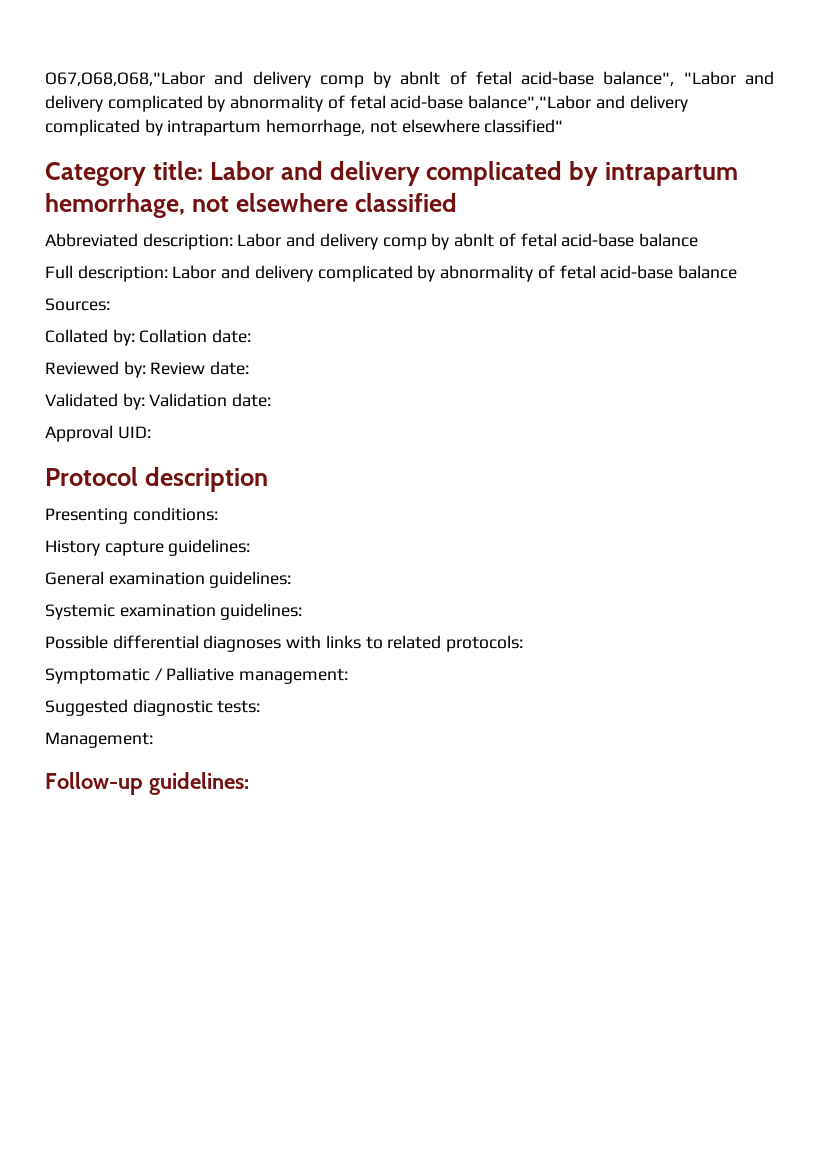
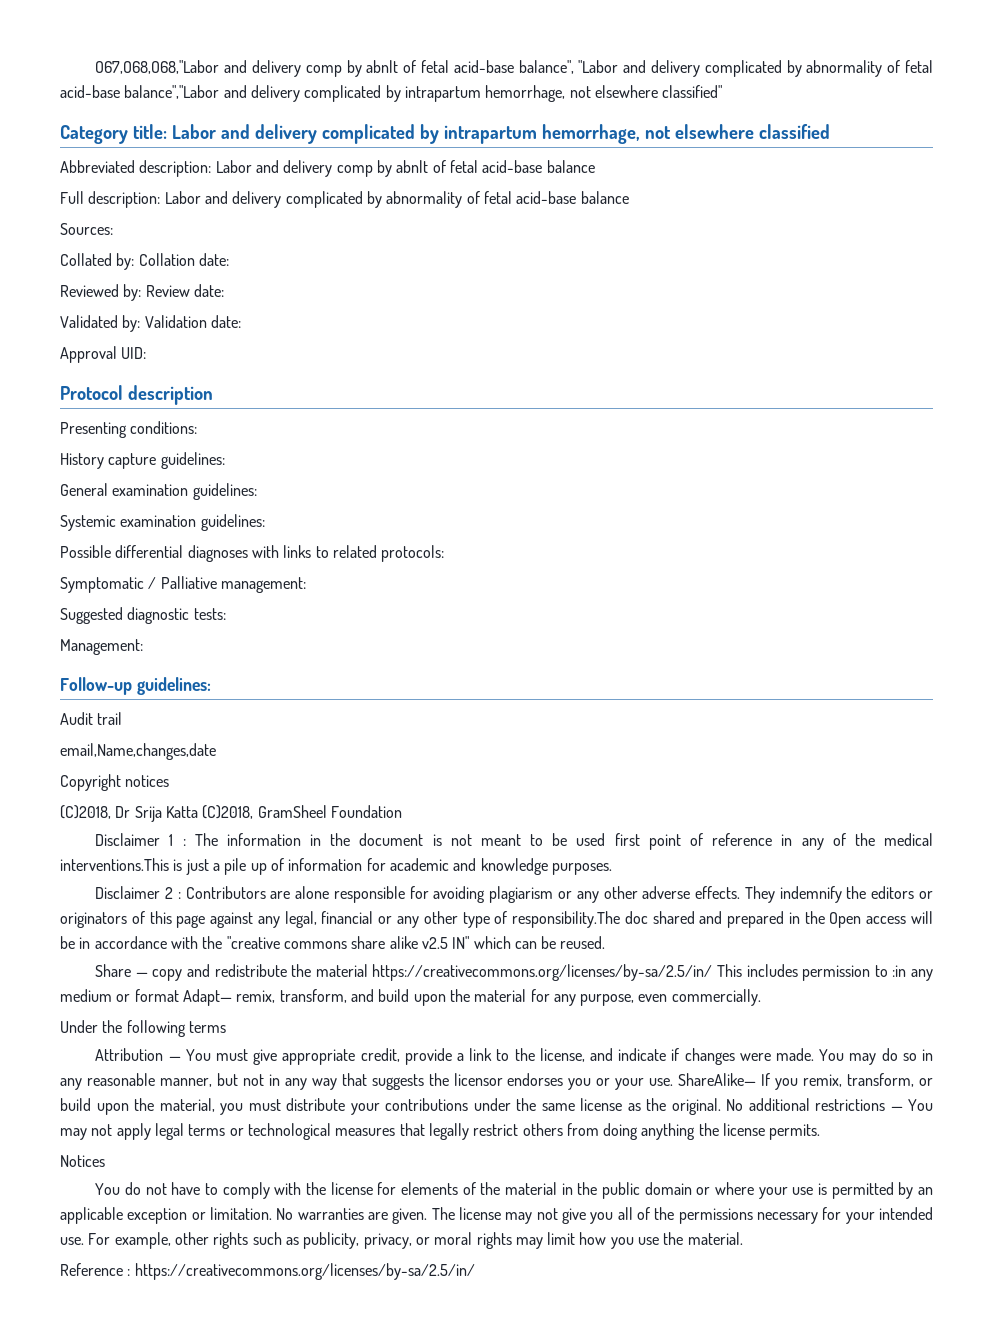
+ Audit trail
+ email,Name,changes,date
+ Copyright notices
+ (C)2018, Dr Srija Katta (C)2018, GramSheel Foundation
+ Disclaimer 1 : The information in the document is not meant to be used first point of reference in any of the medical interventions.This is just a pile up of information for academic and knowledge purposes.
+ Disclaimer 2 : Contributors are alone responsible for avoiding plagiarism or any other adverse effects. They indemnify the editors or originators of this page against any legal, financial or any other type of responsibility.The doc shared and prepared in the Open access will be in accordance with the "creative commons share alike v2.5 IN" which can be reused.
+ Share — copy and redistribute the material https://creativecommons.org/licenses/by-sa/2.5/in/ This includes permission to :in any medium or format Adapt— remix, transform, and build upon the material for any purpose, even commercially.
+ Under the following terms
+ Attribution — You must give appropriate credit, provide a link to the license, and indicate if changes were made. You may do so in any reasonable manner, but not in any way that suggests the licensor endorses you or your use. ShareAlike— If you remix, transform, or build upon the material, you must distribute your contributions under the same license as the original. No additional restrictions — You may not apply legal terms or technological measures that legally restrict others from doing anything the license permits.
+ Notices
+ You do not have to comply with the license for elements of the material in the public domain or where your use is permitted by an applicable exception or limitation. No warranties are given. The license may not give you all of the permissions necessary for your intended use. For example, other rights such as publicity, privacy, or moral rights may limit how you use the material.
+ Reference : https://creativecommons.org/licenses/by-sa/2.5/in/

